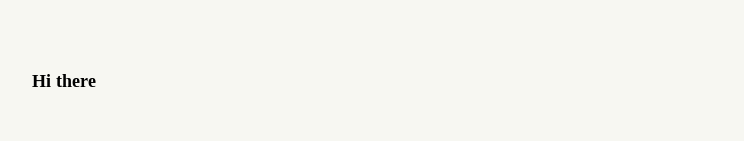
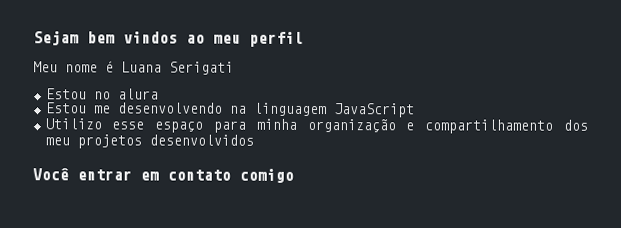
- Hi there
+ Sejam bem vindos ao meu perfil
+ Meu nome é Luana Serigati
+ Estou no alura
+ Estou me desenvolvendo na linguagem JavaScript
+ Utilizo esse espaço para minha organização e compartilhamento dos meu projetos desenvolvidos
+ Você entrar em contato comigo

